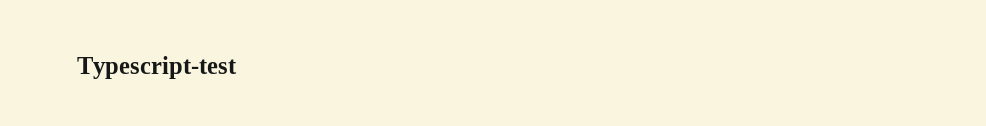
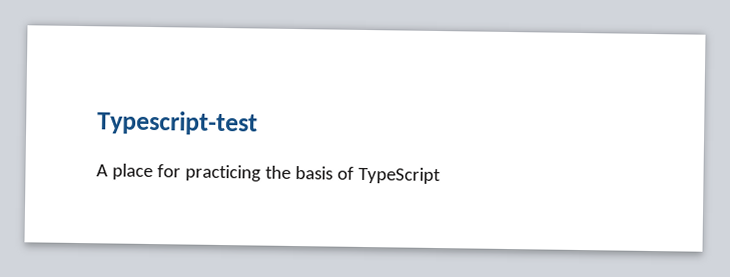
+ A place for practicing the basis of TypeScript

